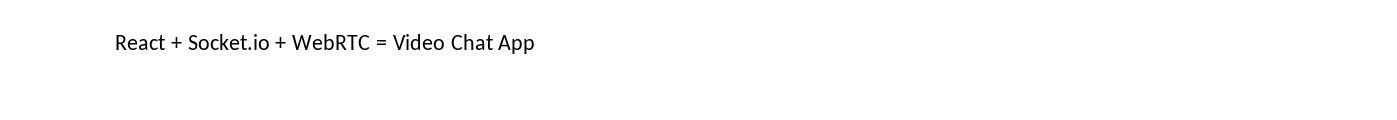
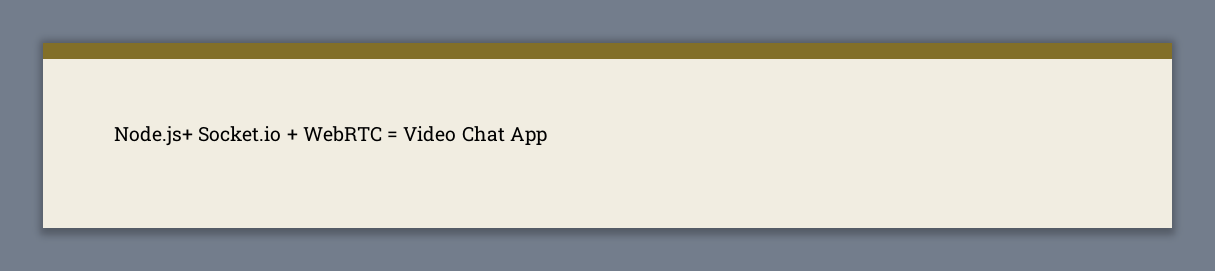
- React + Socket.io + WebRTC = Video Chat App
+ Node.js+ Socket.io + WebRTC = Video Chat App

